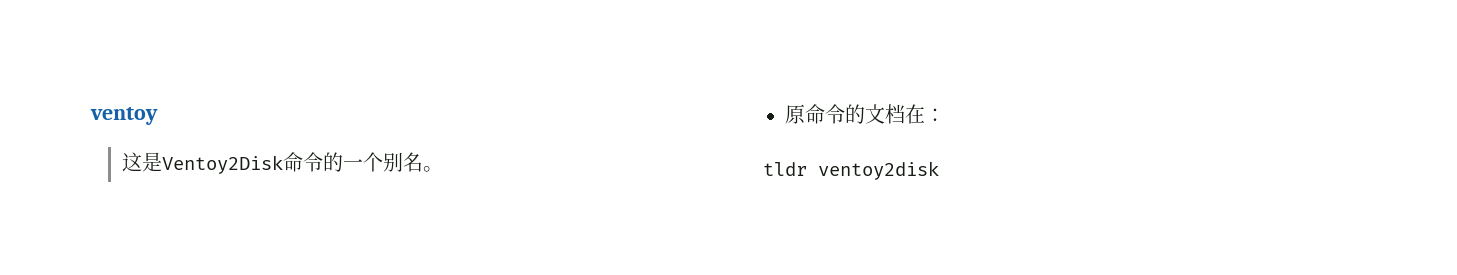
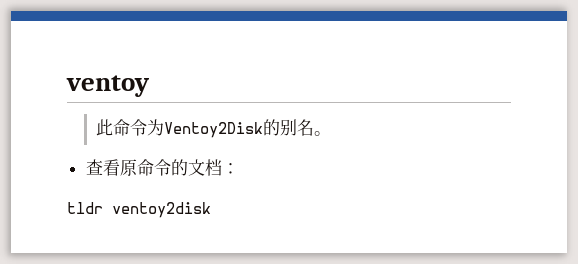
- 这是Ventoy2Disk命令的一个别名。
+ 此命令为Ventoy2Disk的别名。
- 原命令的文档在：
+ 查看原命令的文档：

